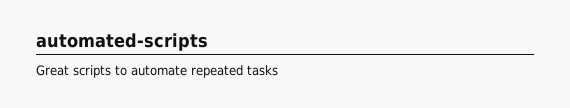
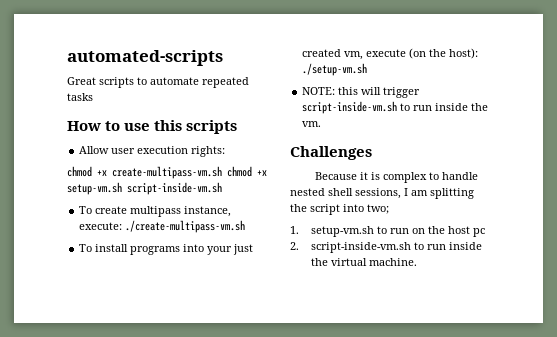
+ How to use this scripts
+ Allow user execution rights:
+ chmod +x create-multipass-vm.sh chmod +x setup-vm.sh script-inside-vm.sh
+ To create multipass instance, execute: ./create-multipass-vm.sh
+ To install programs into your just created vm, execute (on the host): ./setup-vm.sh
+ NOTE: this will trigger script-inside-vm.sh to run inside the vm.
+ Challenges
+ Because it is complex to handle nested shell sessions, I am splitting the script into two;
+ 1. setup-vm.sh to run on the host pc
+ 2. script-inside-vm.sh to run inside the virtual machine.

